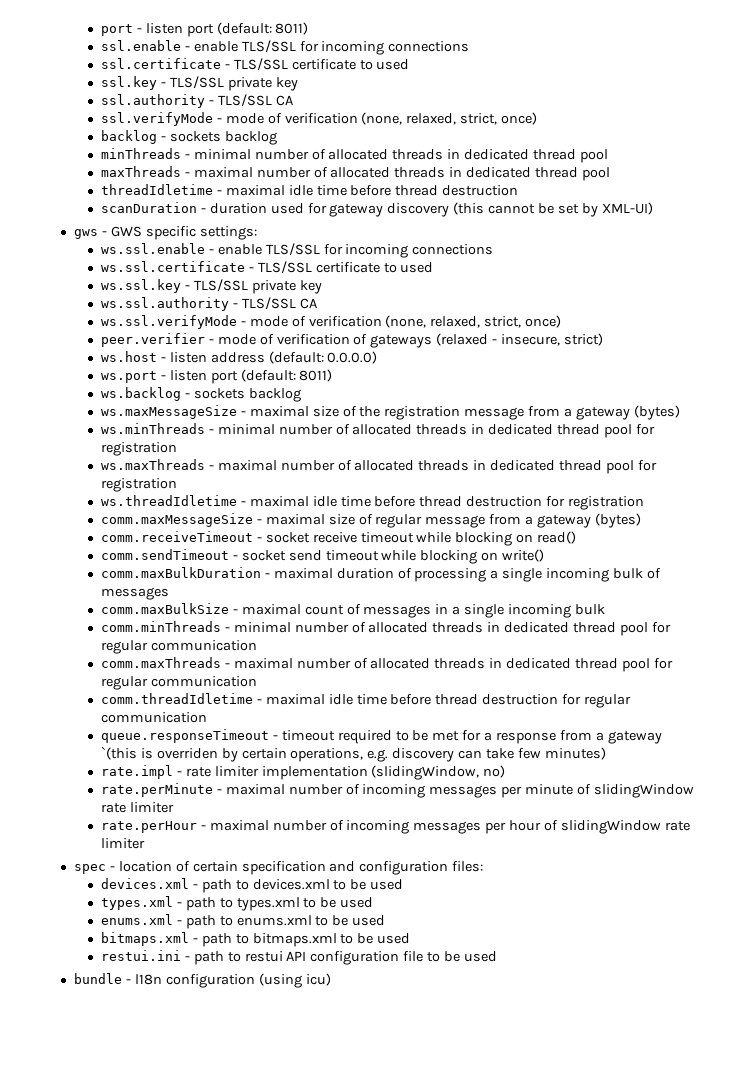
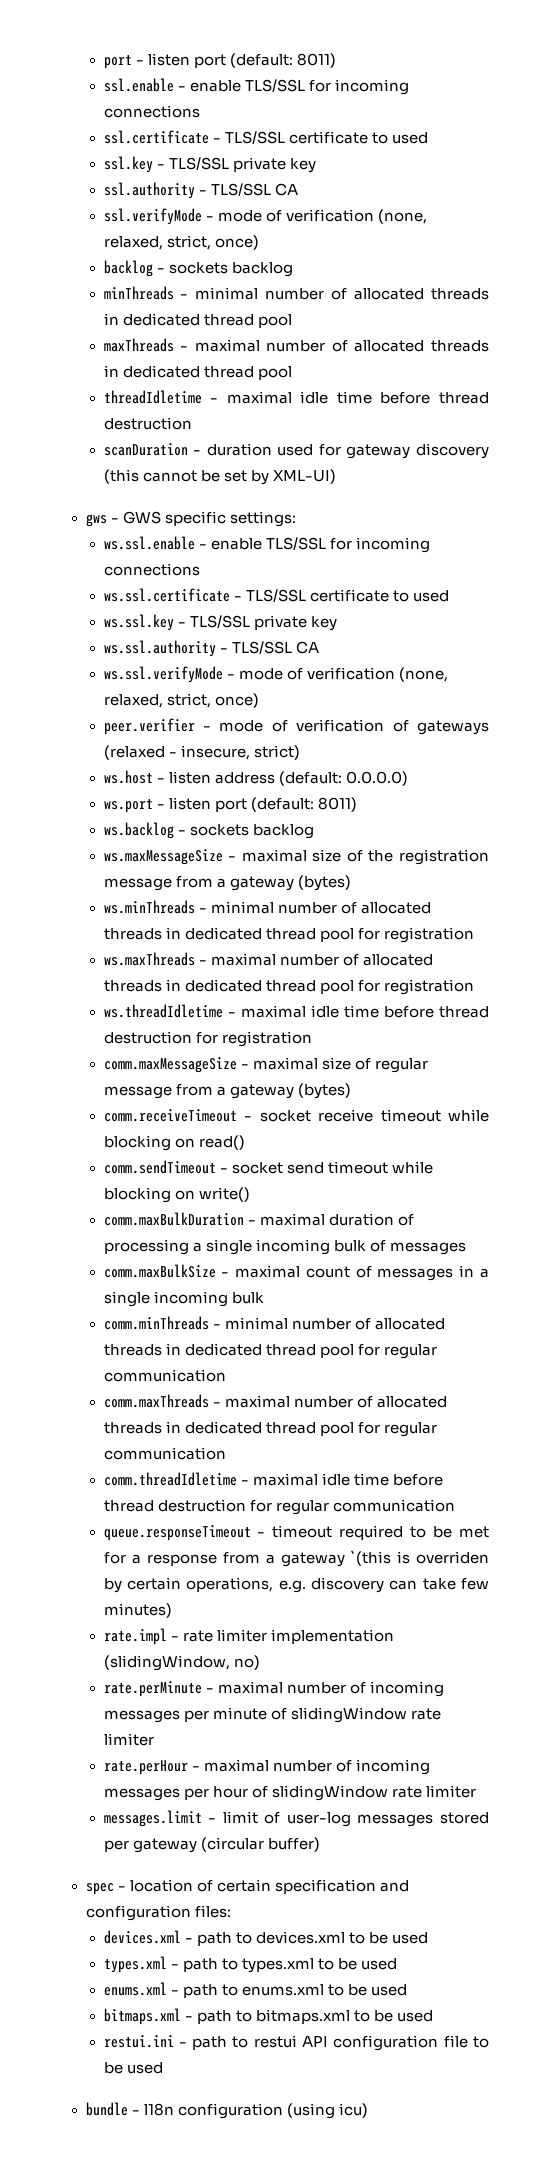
+ messages.limit - limit of user-log messages stored per gateway (circular buffer)

